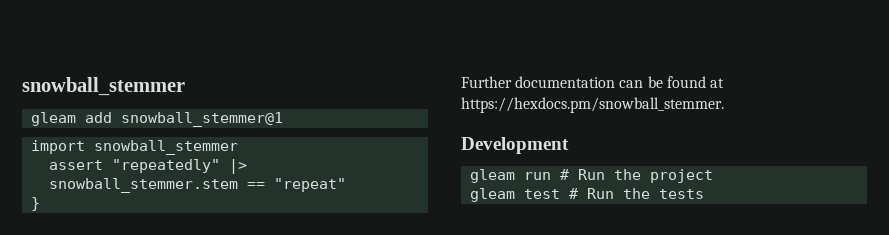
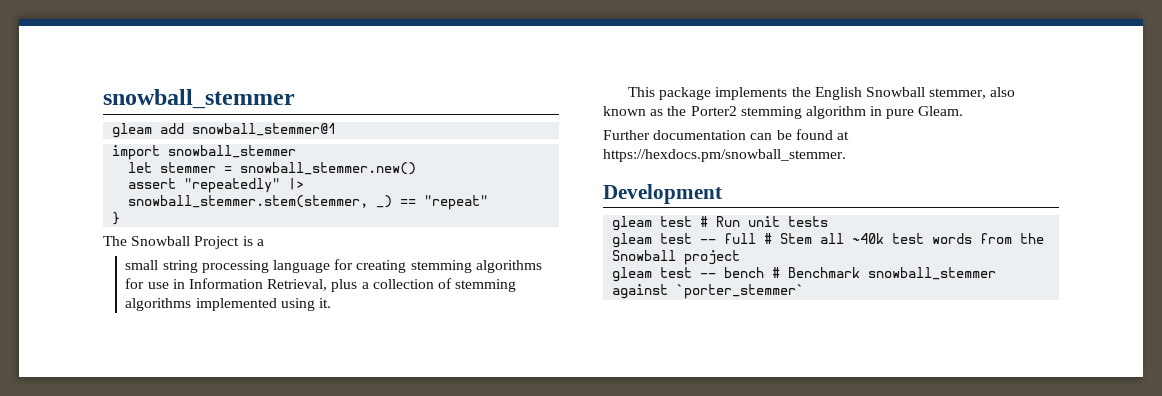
+ let stemmer = snowball_stemmer.new()
- assert "repeatedly" |> snowball_stemmer.stem == "repeat"
+ assert "repeatedly" |> snowball_stemmer.stem(stemmer, _) == "repeat"
+ The Snowball Project is a
+ small string processing language for creating stemming algorithms for use in Information Retrieval, plus a collection of stemming algorithms implemented using it.
+ This package implements the English Snowball stemmer, also known as the Porter2 stemming algorithm in pure Gleam.
- gleam run # Run the project
- gleam test # Run the tests
+ gleam test # Run unit tests
+ gleam test -- full # Stem all ~40k test words from the Snowball project
+ gleam test -- bench # Benchmark snowball_stemmer against `porter_stemmer`

